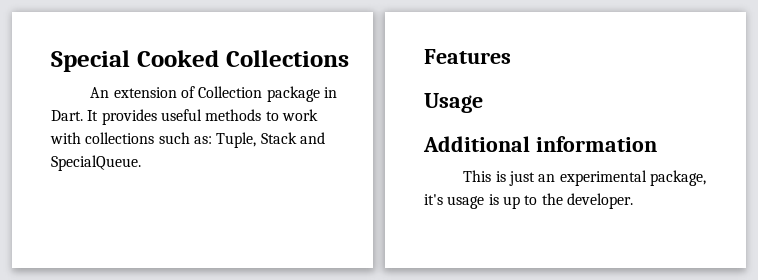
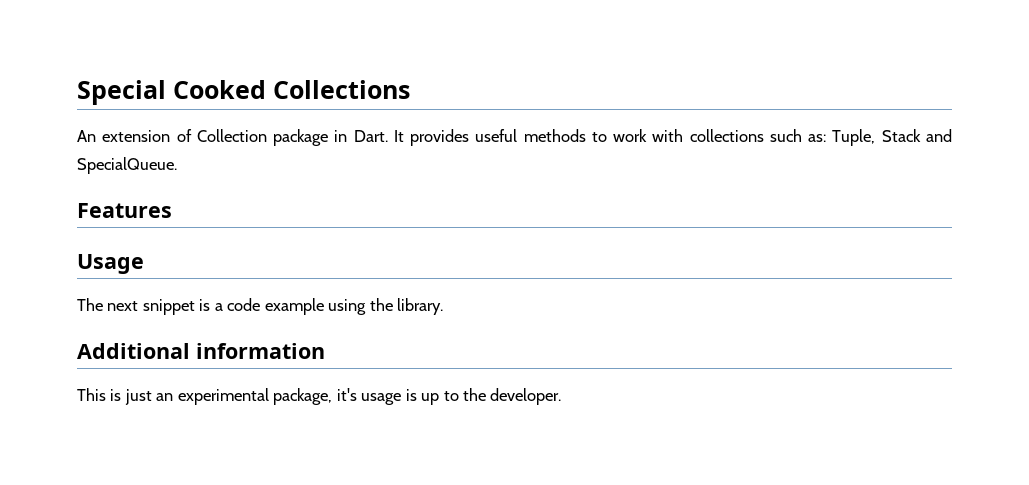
+ The next snippet is a code example using the library.

